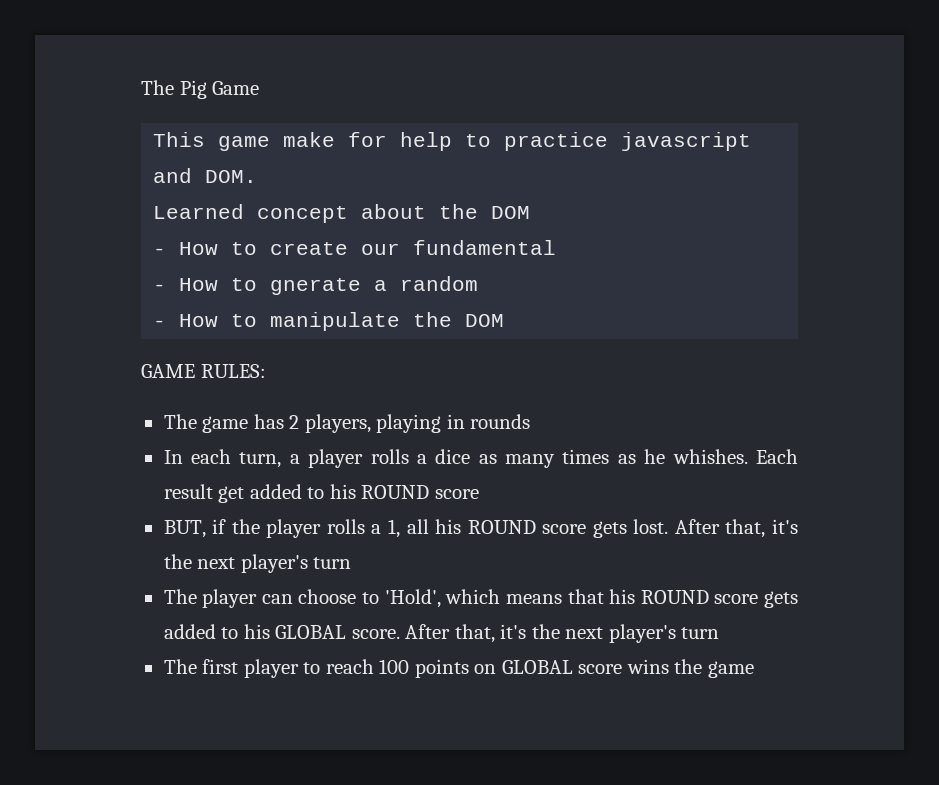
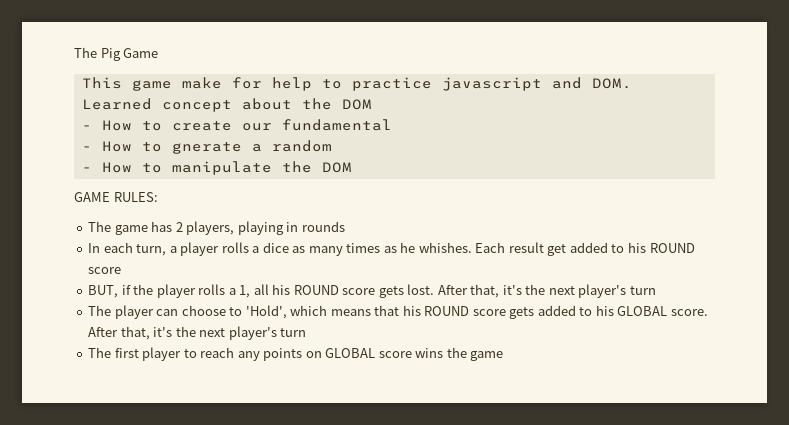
- The first player to reach 100 points on GLOBAL score wins the game
+ The first player to reach any points on GLOBAL score wins the game

